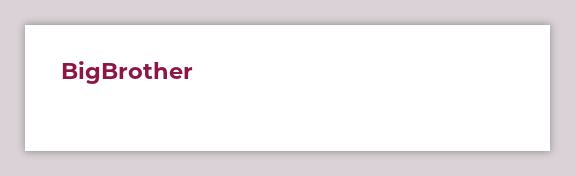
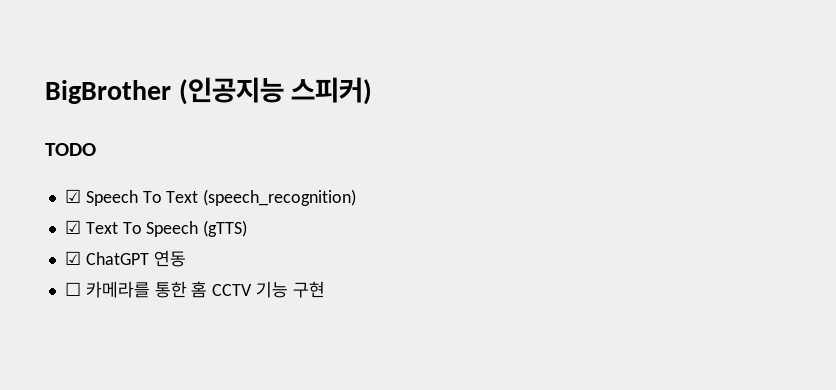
- BigBrother
+ BigBrother (인공지능 스피커)
+ TODO
+ ☑ Speech To Text (speech_recognition)
+ ☑ Text To Speech (gTTS)
+ ☑ ChatGPT 연동
+ ☐ 카메라를 통한 홈 CCTV 기능 구현

